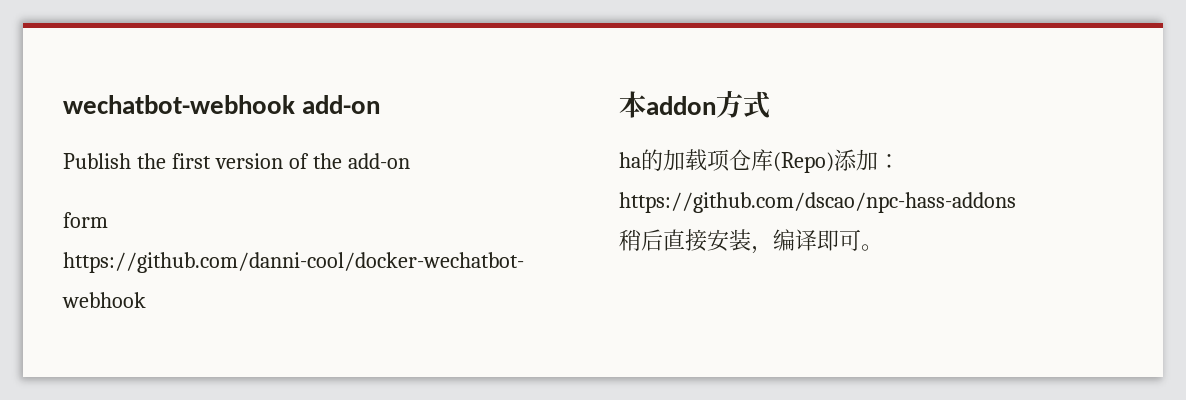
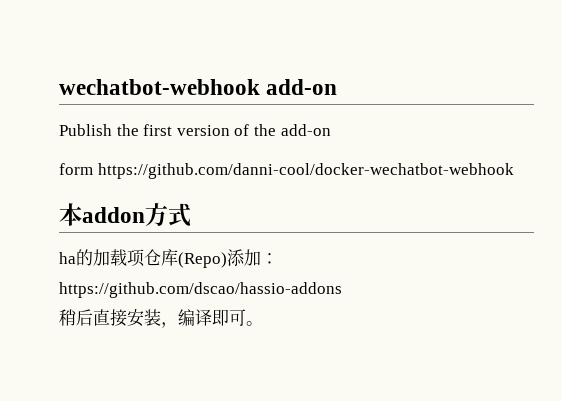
- ha的加载项仓库(Repo)添加：https://github.com/dscao/npc-hass-addons
+ ha的加载项仓库(Repo)添加：https://github.com/dscao/hassio-addons

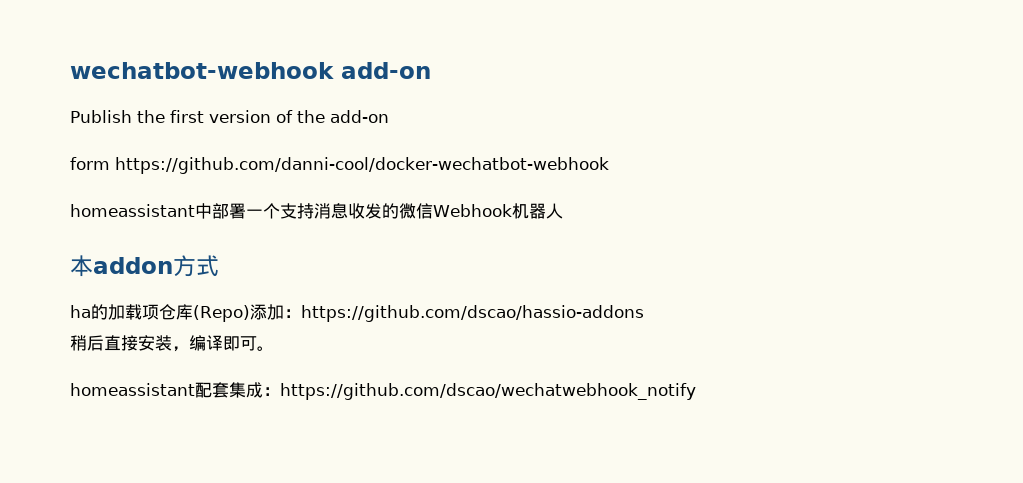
+ homeassistant中部署一个支持消息收发的微信Webhook机器人
+ homeassistant配套集成：https://github.com/dscao/wechatwebhook_notify

